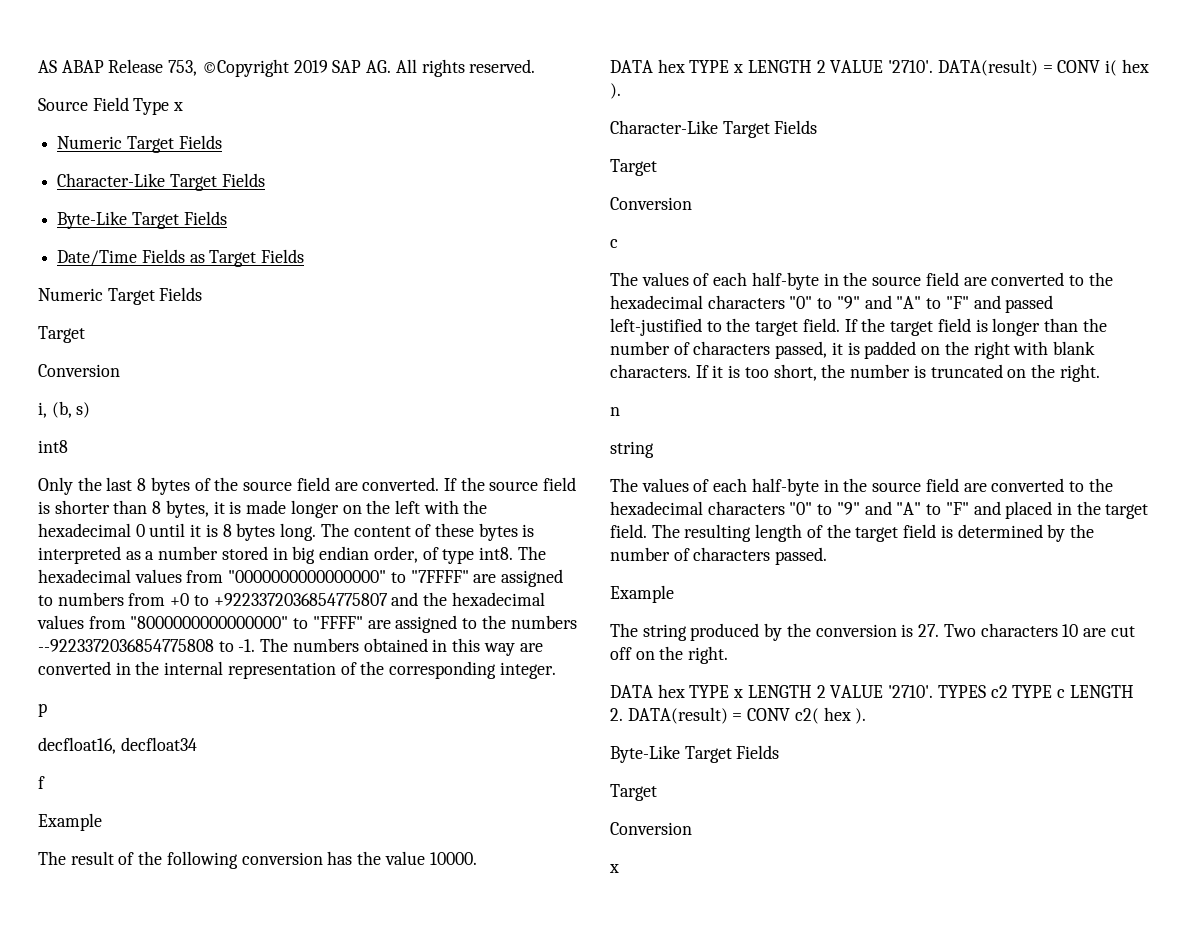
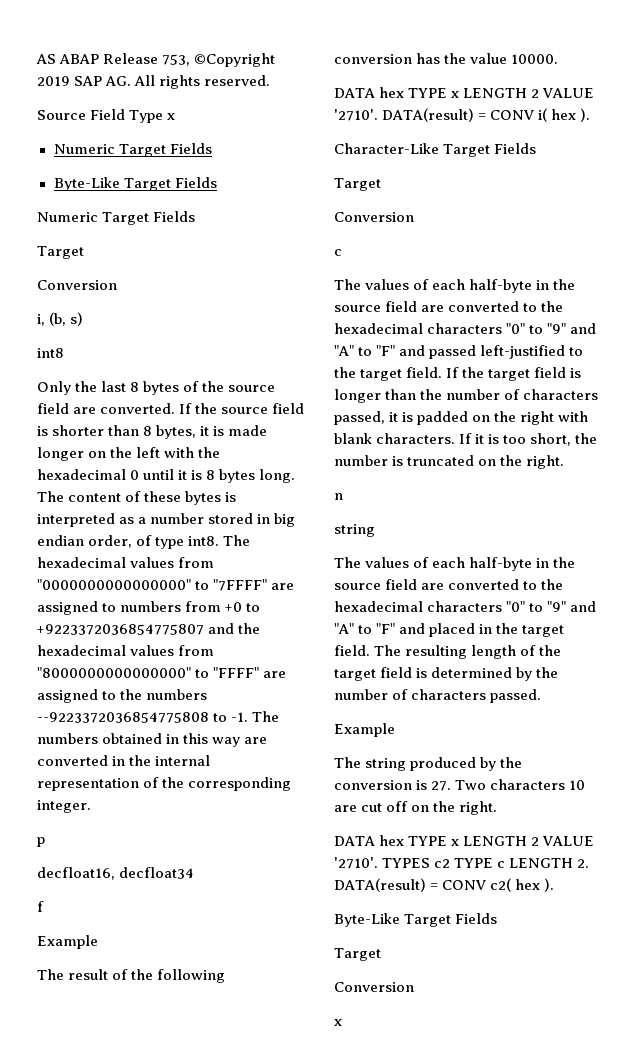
  Source Field Type x
  Numeric Target Fields
- Character-Like Target Fields
  Byte-Like Target Fields
- Date/Time Fields as Target Fields

